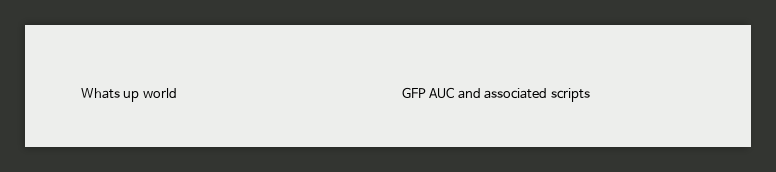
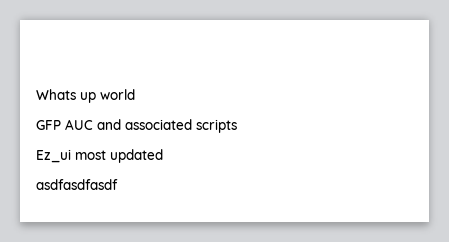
+ Ez_ui most updated
+ asdfasdfasdf

